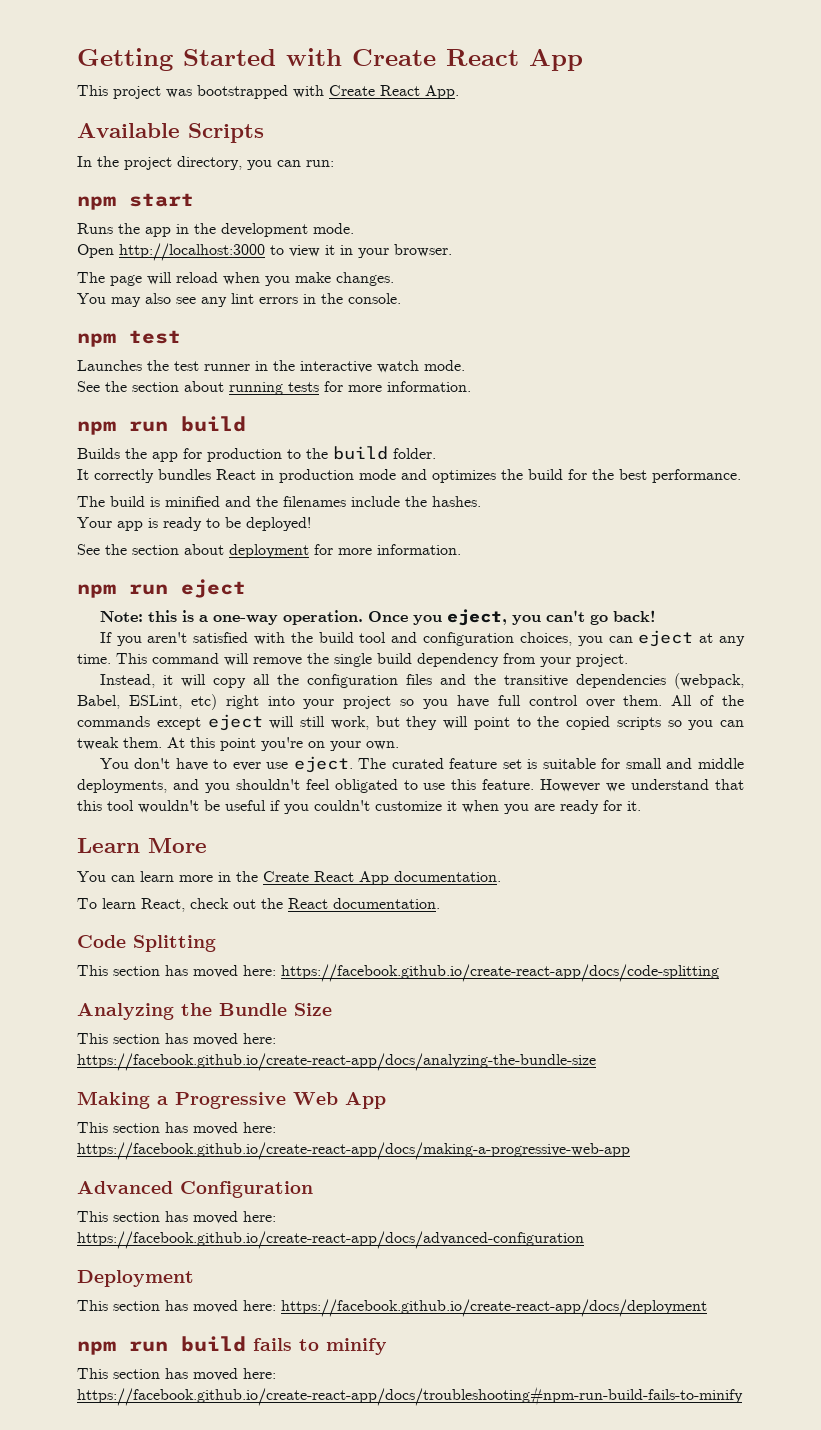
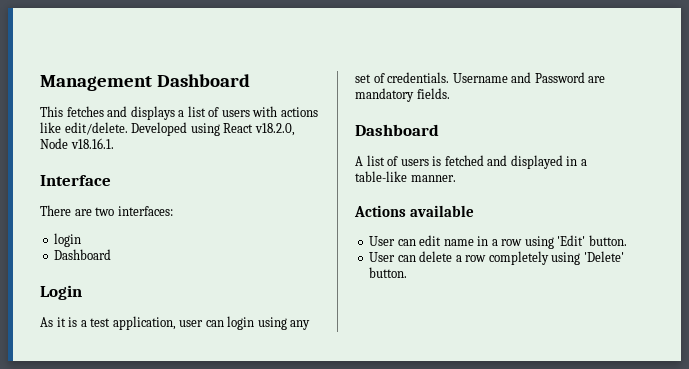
- Getting Started with Create React App
- This project was bootstrapped with Create React App.
- Available Scripts
- In the project directory, you can run:
- npm start
- Runs the app in the development mode.
- Open http://localhost:3000 to view it in your browser.
- The page will reload when you make changes.
- You may also see any lint errors in the console.
- npm test
- Launches the test runner in the interactive watch mode.
- See the section about running tests for more information.
- npm run build
- Builds the app for production to the build folder.
- It correctly bundles React in production mode and optimizes the build for the best performance.
- The build is minified and the filenames include the hashes.
- Your app is ready to be deployed!
- See the section about deployment for more information.
- npm run eject
- Note: this is a one-way operation. Once you eject, you can't go back!
- If you aren't satisfied with the build tool and configuration choices, you can eject at any time. This command will remove the single build dependency from your project.
- Instead, it will copy all the configuration files and the transitive dependencies (webpack, Babel, ESLint, etc) right into your project so you have full control over them. All of the commands except eject will still work, but they will point to the copied scripts so you can tweak them. At this point you're on your own.
- You don't have to ever use eject. The curated feature set is suitable for small and middle deployments, and you shouldn't feel obligated to use this feature. However we understand that this tool wouldn't be useful if you couldn't customize it when you are ready for it.
- Learn More
- You can learn more in the Create React App documentation.
- To learn React, check out the React documentation.
- Code Splitting
- This section has moved here: https://facebook.github.io/create-react-app/docs/code-splitting
- Analyzing the Bundle Size
- This section has moved here: https://facebook.github.io/create-react-app/docs/analyzing-the-bundle-size
- Making a Progressive Web App
- This section has moved here: https://facebook.github.io/create-react-app/docs/making-a-progressive-web-app
- Advanced Configuration
- This section has moved here: https://facebook.github.io/create-react-app/docs/advanced-configuration
- Deployment
- This section has moved here: https://facebook.github.io/create-react-app/docs/deployment
- npm run build fails to minify
- This section has moved here: https://facebook.github.io/create-react-app/docs/troubleshooting#npm-run-build-fails-to-minify
+ Management Dashboard
+ This fetches and displays a list of users with actions like edit/delete. Developed using React v18.2.0, Node v18.16.1.
+ Interface
+ There are two interfaces:
+ login
+ Dashboard
+ Login
+ As it is a test application, user can login using any set of credentials. Username and Password are mandatory fields.
+ Dashboard
+ A list of users is fetched and displayed in a table-like manner.
+ Actions available
+ User can edit name in a row using 'Edit' button.
+ User can delete a row completely using 'Delete' button.

